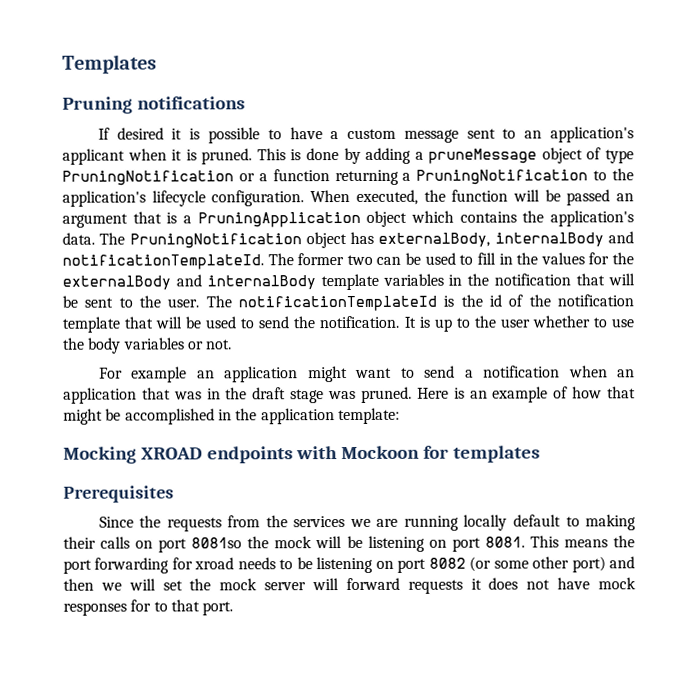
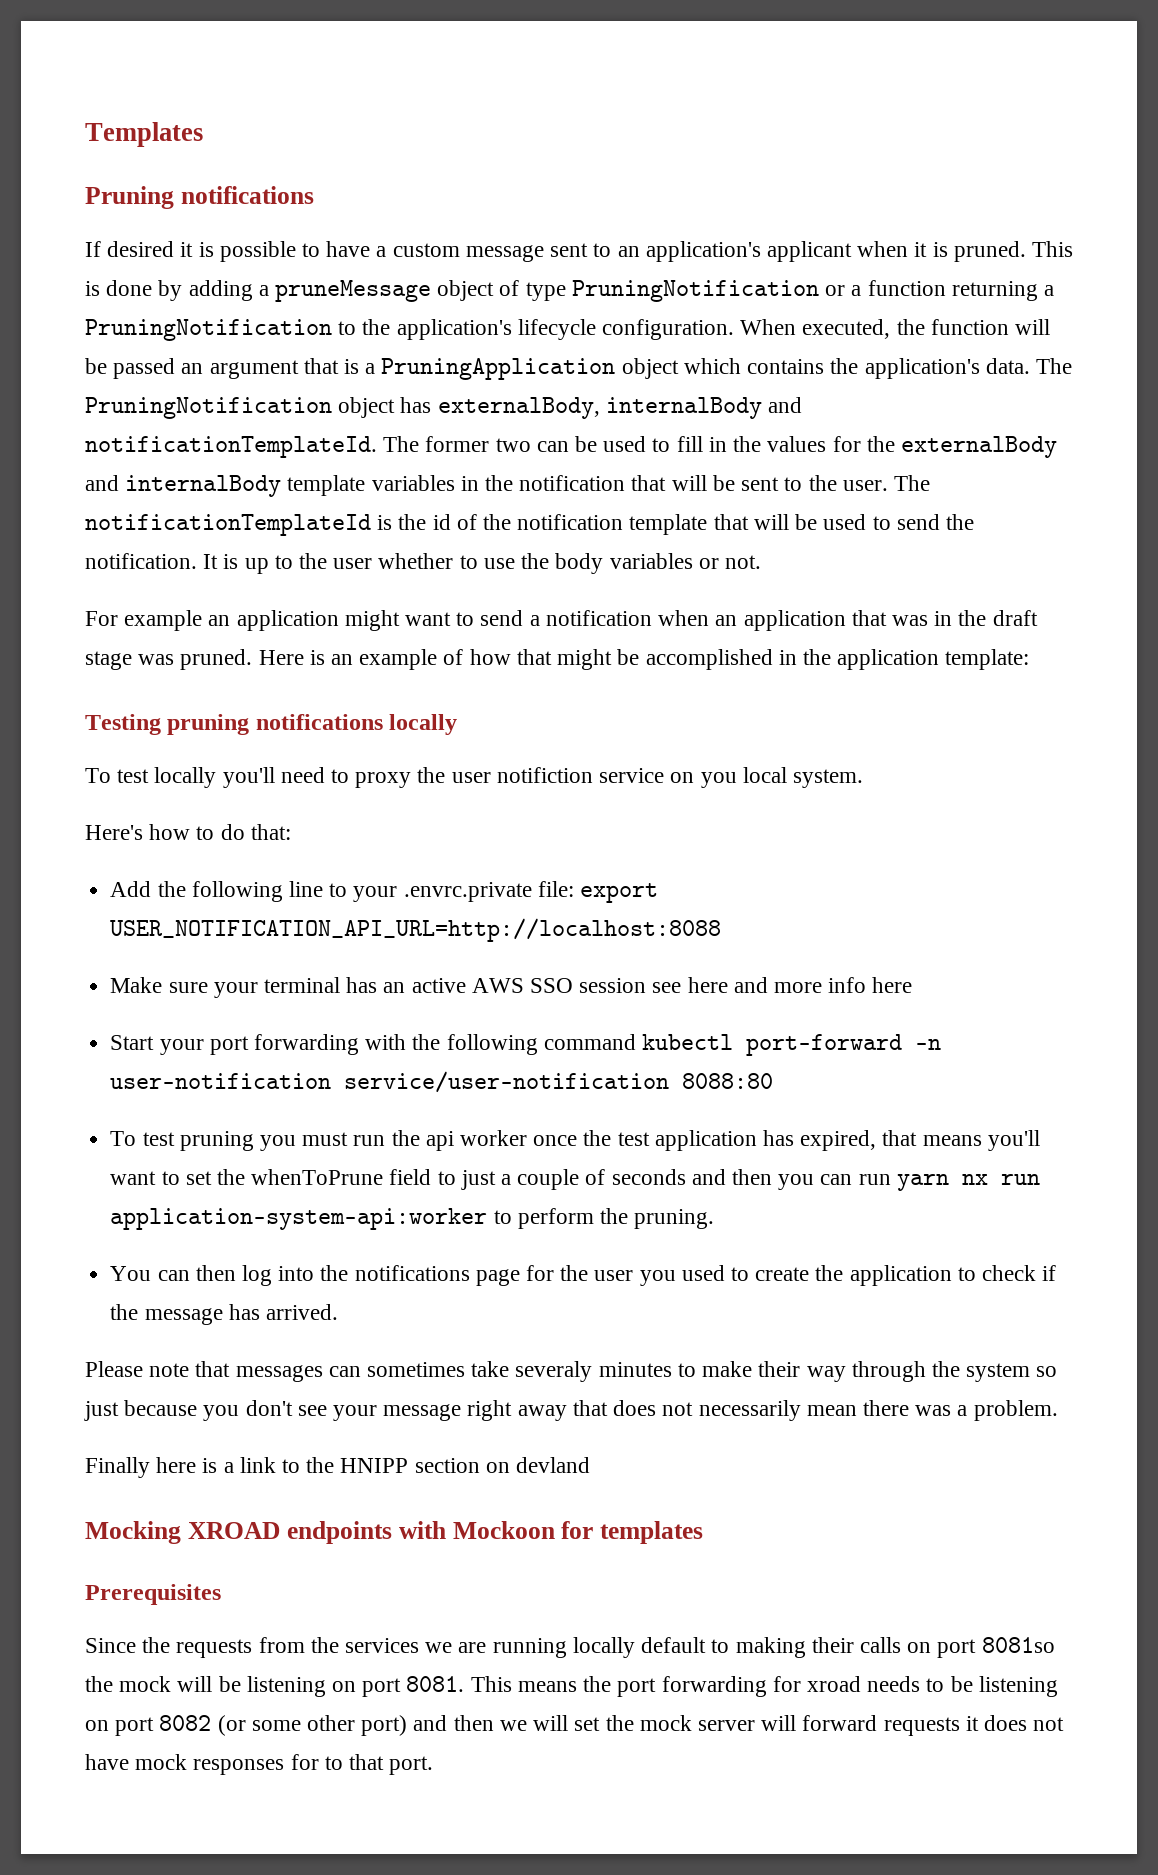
+ Testing pruning notifications locally
+ To test locally you'll need to proxy the user notifiction service on you local system.
+ Here's how to do that:
+ Add the following line to your .envrc.private file: export USER_NOTIFICATION_API_URL=http://localhost:8088
+ Make sure your terminal has an active AWS SSO session see here and more info here
+ Start your port forwarding with the following command kubectl port-forward -n user-notification service/user-notification 8088:80
+ To test pruning you must run the api worker once the test application has expired, that means you'll want to set the whenToPrune field to just a couple of seconds and then you can run yarn nx run application-system-api:worker to perform the pruning.
+ You can then log into the notifications page for the user you used to create the application to check if the message has arrived.
+ Please note that messages can sometimes take severaly minutes to make their way through the system so just because you don't see your message right away that does not necessarily mean there was a problem.
+ Finally here is a link to the HNIPP section on devland

